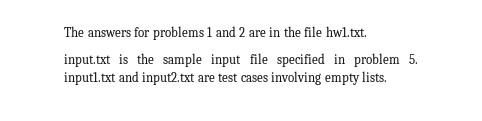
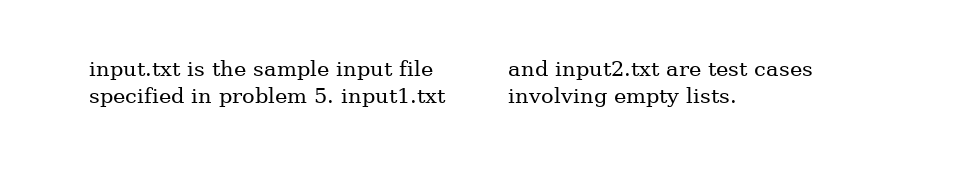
- The answers for problems 1 and 2 are in the file hw1.txt.

